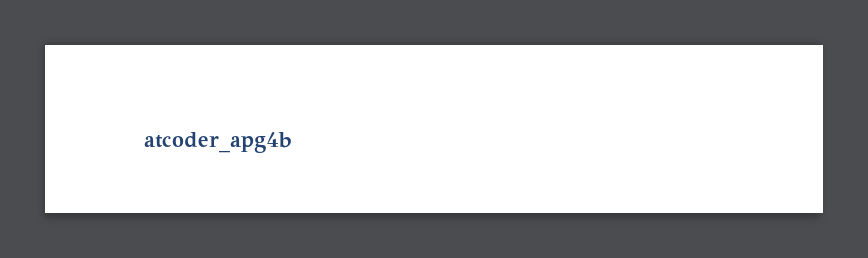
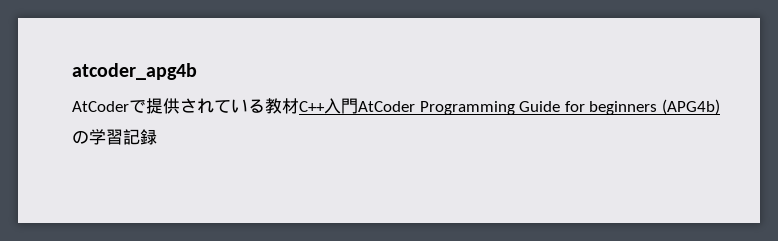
+ AtCoderで提供されている教材C++入門AtCoder Programming Guide for beginners (APG4b)の学習記録

